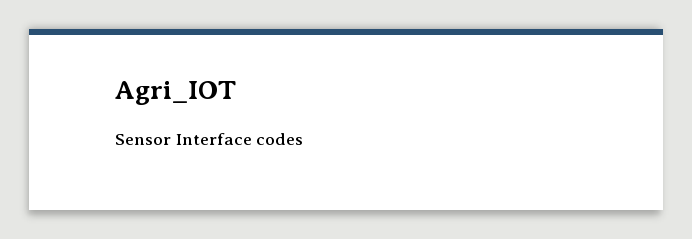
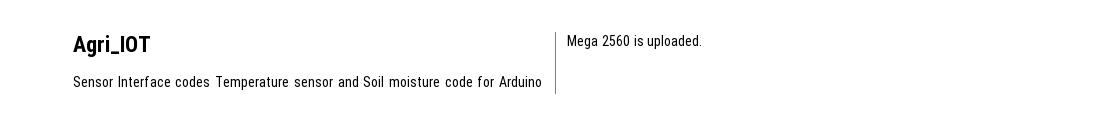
- Sensor Interface codes
+ Sensor Interface codes Temperature sensor and Soil moisture code for Arduino Mega 2560 is uploaded.

